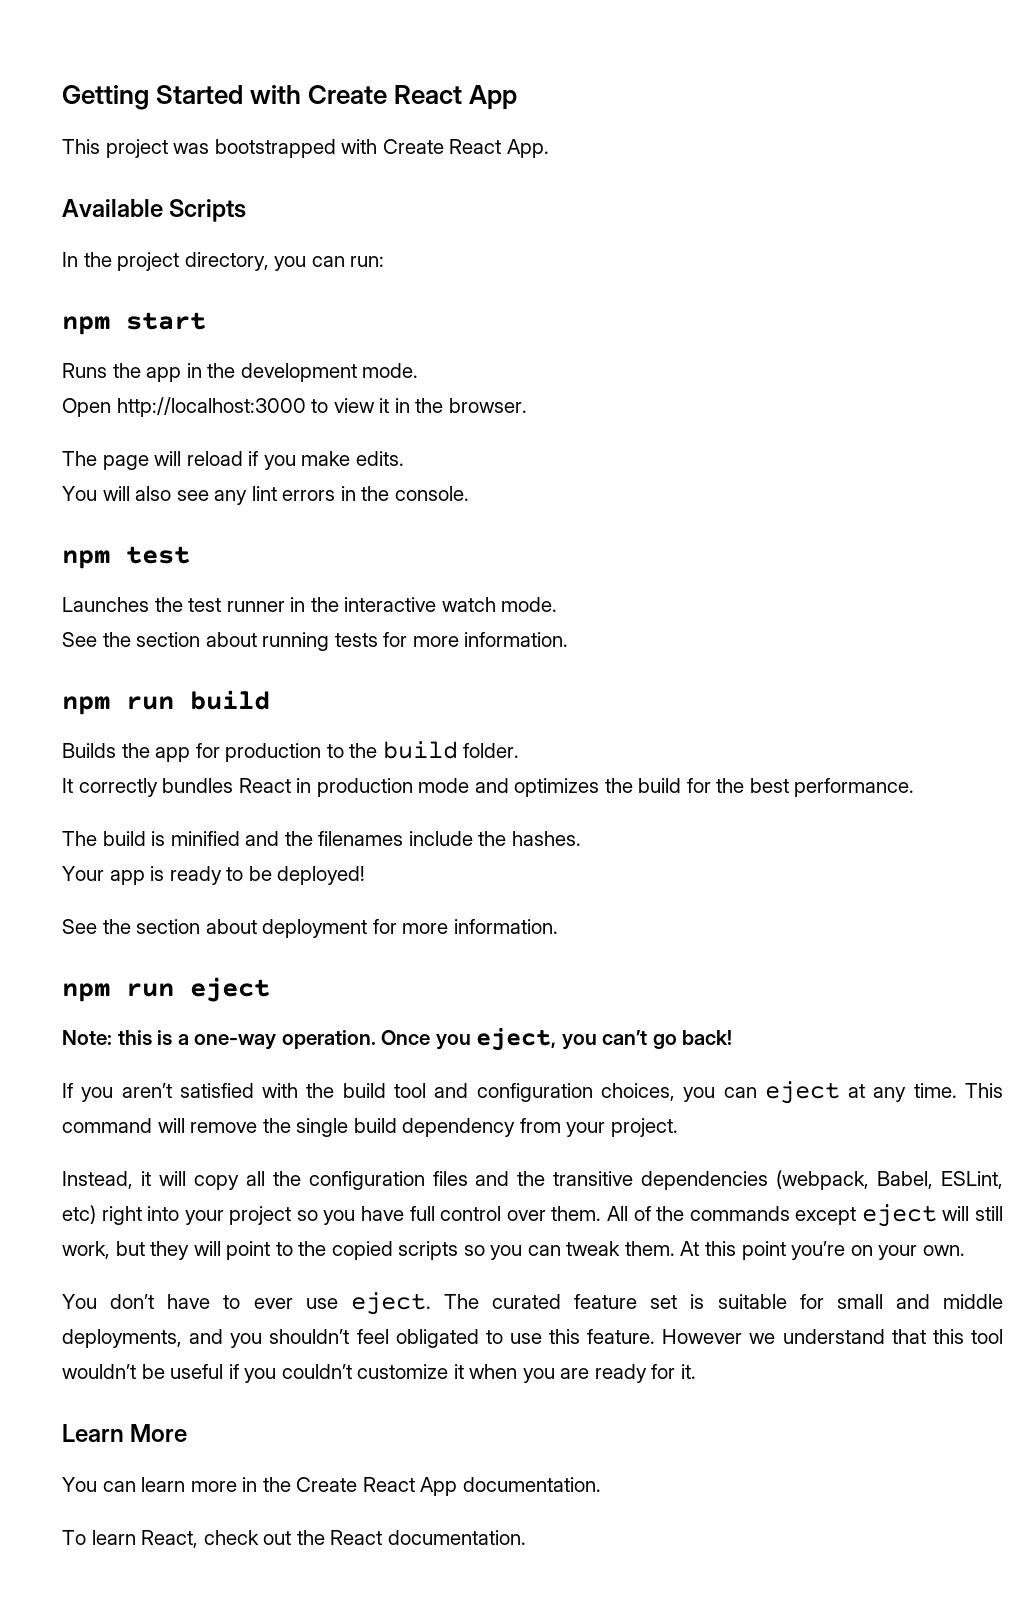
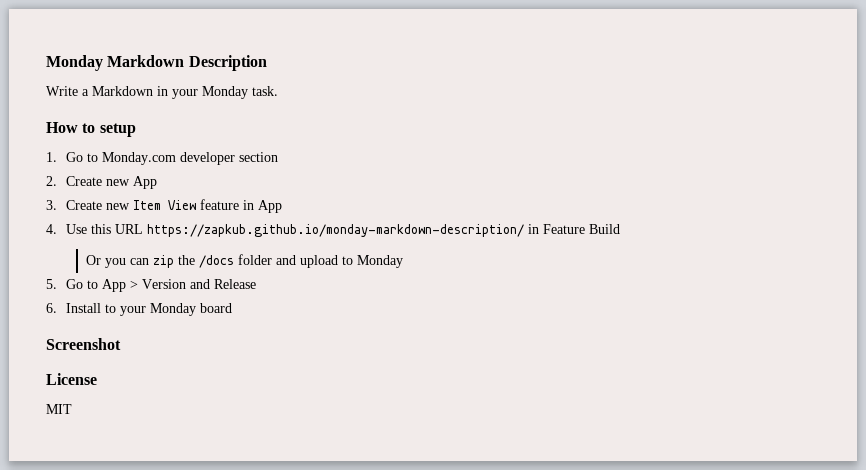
- Getting Started with Create React App
- This project was bootstrapped with Create React App.
- Available Scripts
- In the project directory, you can run:
- npm start
- Runs the app in the development mode.
- Open http://localhost:3000 to view it in the browser.
- The page will reload if you make edits.
- You will also see any lint errors in the console.
- npm test
- Launches the test runner in the interactive watch mode.
- See the section about running tests for more information.
- npm run build
- Builds the app for production to the build folder.
- It correctly bundles React in production mode and optimizes the build for the best performance.
- The build is minified and the filenames include the hashes.
- Your app is ready to be deployed!
- See the section about deployment for more information.
- npm run eject
- Note: this is a one-way operation. Once you eject, you can’t go back!
- If you aren’t satisfied with the build tool and configuration choices, you can eject at any time. This command will remove the single build dependency from your project.
- Instead, it will copy all the configuration files and the transitive dependencies (webpack, Babel, ESLint, etc) right into your project so you have full control over them. All of the commands except eject will still work, but they will point to the copied scripts so you can tweak them. At this point you’re on your own.
- You don’t have to ever use eject. The curated feature set is suitable for small and middle deployments, and you shouldn’t feel obligated to use this feature. However we understand that this tool wouldn’t be useful if you couldn’t customize it when you are ready for it.
- Learn More
- You can learn more in the Create React App documentation.
- To learn React, check out the React documentation.
+ Monday Markdown Description
+ Write a Markdown in your Monday task.
+ How to setup
+ 1. Go to Monday.com developer section
+ 2. Create new App
+ 3. Create new Item View feature in App
+ 4. Use this URL https://zapkub.github.io/monday-markdown-description/ in Feature Build
+ Or you can zip the /docs folder and upload to Monday
+ 5. Go to App > Version and Release
+ 6. Install to your Monday board
+ Screenshot
+ License
+ MIT

